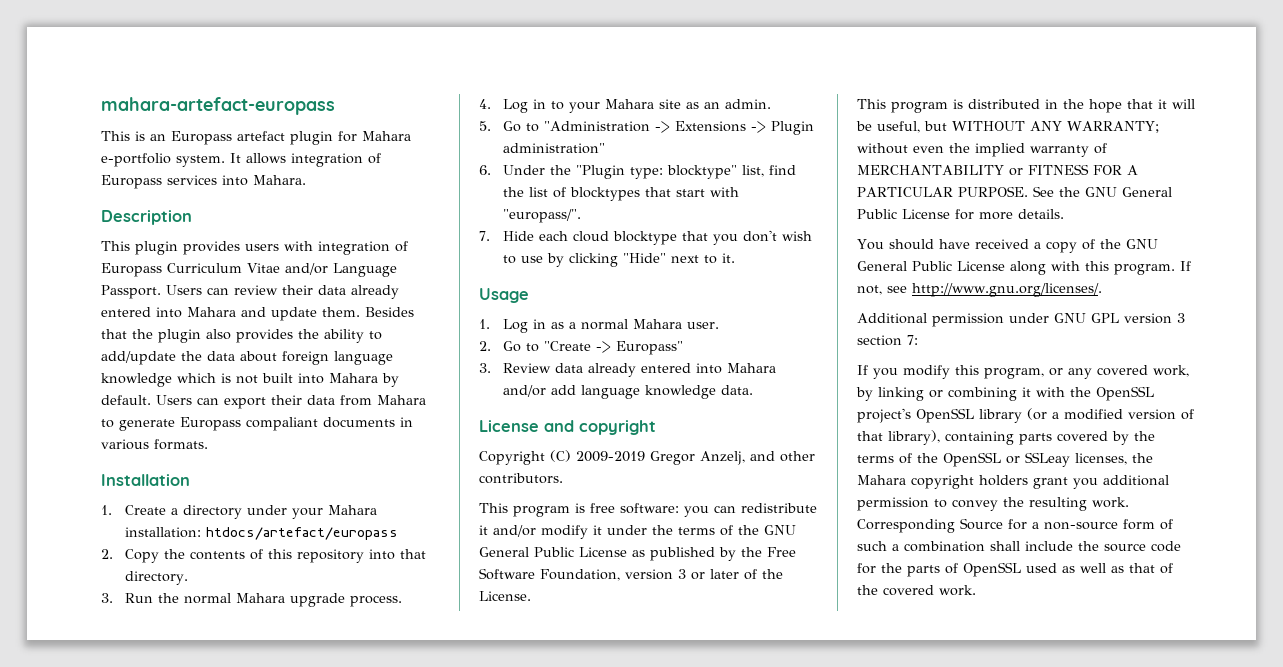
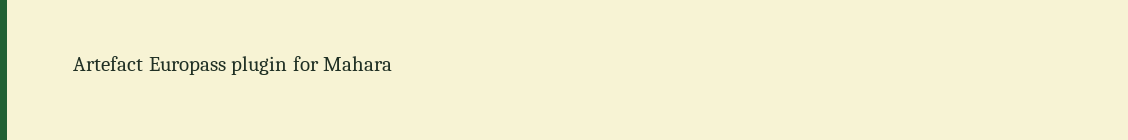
- mahara-artefact-europass
- This is an Europass artefact plugin for Mahara e-portfolio system. It allows integration of Europass services into Mahara.
- Description
- This plugin provides users with integration of Europass Curriculum Vitae and/or Language Passport. Users can review their data already entered into Mahara and update them. Besides that the plugin also provides the ability to add/update the data about foreign language knowledge which is not built into Mahara by default. Users can export their data from Mahara to generate Europass compaliant documents in various formats.
- Installation
- 1. Create a directory under your Mahara installation: htdocs/artefact/europass
- 2. Copy the contents of this repository into that directory.
- 3. Run the normal Mahara upgrade process.
- 4. Log in to your Mahara site as an admin.
- 5. Go to "Administration -> Extensions -> Plugin administration"
- 6. Under the "Plugin type: blocktype" list, find the list of blocktypes that start with "europass/".
- 7. Hide each cloud blocktype that you don't wish to use by clicking "Hide" next to it.
- Usage
- 1. Log in as a normal Mahara user.
- 2. Go to "Create -> Europass"
- 3. Review data already entered into Mahara and/or add language knowledge data.
- License and copyright
- Copyright (C) 2009-2019 Gregor Anzelj, and other contributors.
- This program is free software: you can redistribute it and/or modify it under the terms of the GNU General Public License as published by the Free Software Foundation, version 3 or later of the License.
- This program is distributed in the hope that it will be useful, but WITHOUT ANY WARRANTY; without even the implied warranty of MERCHANTABILITY or FITNESS FOR A PARTICULAR PURPOSE. See the GNU General Public License for more details.
- You should have received a copy of the GNU General Public License along with this program. If not, see http://www.gnu.org/licenses/.
- Additional permission under GNU GPL version 3 section 7:
- If you modify this program, or any covered work, by linking or combining it with the OpenSSL project's OpenSSL library (or a modified version of that library), containing parts covered by the terms of the OpenSSL or SSLeay licenses, the Mahara copyright holders grant you additional permission to convey the resulting work. Corresponding Source for a non-source form of such a combination shall include the source code for the parts of OpenSSL used as well as that of the covered work.
+ Artefact Europass plugin for Mahara

